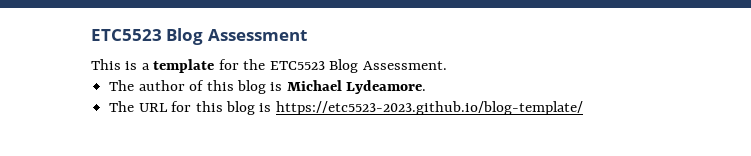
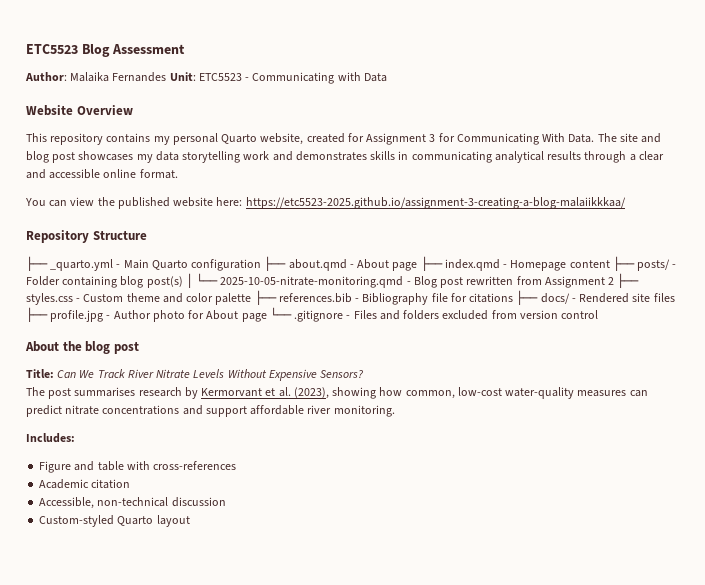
- This is a template for the ETC5523 Blog Assessment.
- The author of this blog is Michael Lydeamore.
- The URL for this blog is https://etc5523-2023.github.io/blog-template/
+ Author: Malaika Fernandes Unit: ETC5523 - Communicating with Data
+ Website Overview
+ This repository contains my personal Quarto website, created for Assignment 3 for Communicating With Data. The site and blog post showcases my data storytelling work and demonstrates skills in communicating analytical results through a clear and accessible online format.
+ You can view the published website here: https://etc5523-2025.github.io/assignment-3-creating-a-blog-malaiikkkaa/
+ Repository Structure
+ ├── _quarto.yml - Main Quarto configuration ├── about.qmd - About page ├── index.qmd - Homepage content ├── posts/ - Folder containing blog post(s) │ └── 2025-10-05-nitrate-monitoring.qmd - Blog post rewritten from Assignment 2 ├── styles.css - Custom theme and color palette ├── references.bib - Bibliography file for citations ├── docs/ - Rendered site files ├── profile.jpg - Author photo for About page └── .gitignore - Files and folders excluded from version control
+ About the blog post
+ Title: Can We Track River Nitrate Levels Without Expensive Sensors?
+ The post summarises research by Kermorvant et al. (2023), showing how common, low-cost water-quality measures can predict nitrate concentrations and support affordable river monitoring.
+ Includes:
+ Figure and table with cross-references
+ Academic citation
+ Accessible, non-technical discussion
+ Custom-styled Quarto layout

